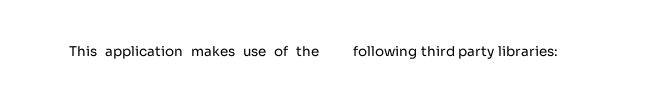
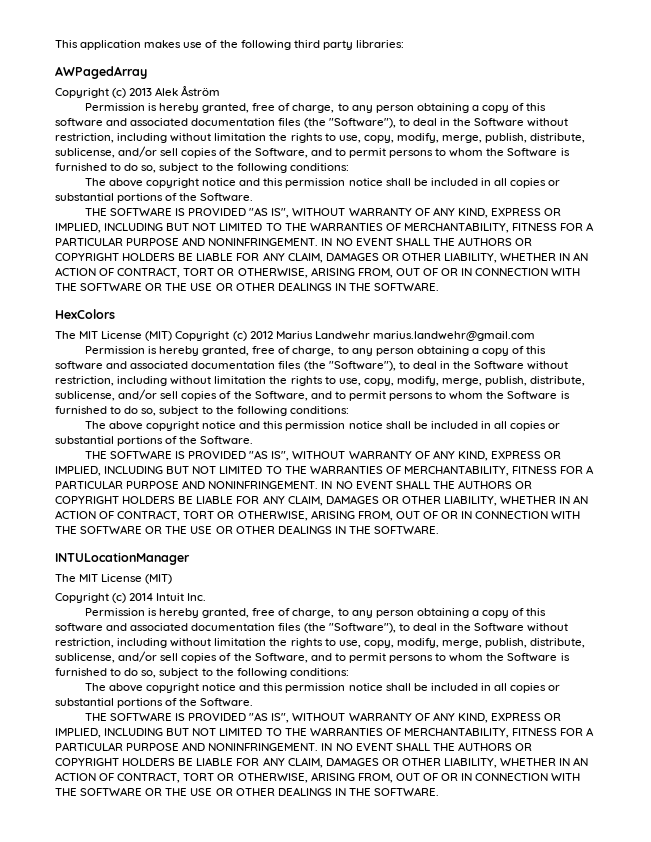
+ AWPagedArray
+ Copyright (c) 2013 Alek Åström
+ Permission is hereby granted, free of charge, to any person obtaining a copy of this software and associated documentation files (the "Software"), to deal in the Software without restriction, including without limitation the rights to use, copy, modify, merge, publish, distribute, sublicense, and/or sell copies of the Software, and to permit persons to whom the Software is furnished to do so, subject to the following conditions:
+ The above copyright notice and this permission notice shall be included in all copies or substantial portions of the Software.
+ THE SOFTWARE IS PROVIDED "AS IS", WITHOUT WARRANTY OF ANY KIND, EXPRESS OR IMPLIED, INCLUDING BUT NOT LIMITED TO THE WARRANTIES OF MERCHANTABILITY, FITNESS FOR A PARTICULAR PURPOSE AND NONINFRINGEMENT. IN NO EVENT SHALL THE AUTHORS OR COPYRIGHT HOLDERS BE LIABLE FOR ANY CLAIM, DAMAGES OR OTHER LIABILITY, WHETHER IN AN ACTION OF CONTRACT, TORT OR OTHERWISE, ARISING FROM, OUT OF OR IN CONNECTION WITH THE SOFTWARE OR THE USE OR OTHER DEALINGS IN THE SOFTWARE.
+ HexColors
+ The MIT License (MIT) Copyright (c) 2012 Marius Landwehr marius.landwehr@gmail.com
+ Permission is hereby granted, free of charge, to any person obtaining a copy of this software and associated documentation files (the "Software"), to deal in the Software without restriction, including without limitation the rights to use, copy, modify, merge, publish, distribute, sublicense, and/or sell copies of the Software, and to permit persons to whom the Software is furnished to do so, subject to the following conditions:
+ The above copyright notice and this permission notice shall be included in all copies or substantial portions of the Software.
+ THE SOFTWARE IS PROVIDED "AS IS", WITHOUT WARRANTY OF ANY KIND, EXPRESS OR IMPLIED, INCLUDING BUT NOT LIMITED TO THE WARRANTIES OF MERCHANTABILITY, FITNESS FOR A PARTICULAR PURPOSE AND NONINFRINGEMENT. IN NO EVENT SHALL THE AUTHORS OR COPYRIGHT HOLDERS BE LIABLE FOR ANY CLAIM, DAMAGES OR OTHER LIABILITY, WHETHER IN AN ACTION OF CONTRACT, TORT OR OTHERWISE, ARISING FROM, OUT OF OR IN CONNECTION WITH THE SOFTWARE OR THE USE OR OTHER DEALINGS IN THE SOFTWARE.
+ INTULocationManager
+ The MIT License (MIT)
+ Copyright (c) 2014 Intuit Inc.
+ Permission is hereby granted, free of charge, to any person obtaining a copy of this software and associated documentation files (the "Software"), to deal in the Software without restriction, including without limitation the rights to use, copy, modify, merge, publish, distribute, sublicense, and/or sell copies of the Software, and to permit persons to whom the Software is furnished to do so, subject to the following conditions:
+ The above copyright notice and this permission notice shall be included in all copies or substantial portions of the Software.
+ THE SOFTWARE IS PROVIDED "AS IS", WITHOUT WARRANTY OF ANY KIND, EXPRESS OR IMPLIED, INCLUDING BUT NOT LIMITED TO THE WARRANTIES OF MERCHANTABILITY, FITNESS FOR A PARTICULAR PURPOSE AND NONINFRINGEMENT. IN NO EVENT SHALL THE AUTHORS OR COPYRIGHT HOLDERS BE LIABLE FOR ANY CLAIM, DAMAGES OR OTHER LIABILITY, WHETHER IN AN ACTION OF CONTRACT, TORT OR OTHERWISE, ARISING FROM, OUT OF OR IN CONNECTION WITH THE SOFTWARE OR THE USE OR OTHER DEALINGS IN THE SOFTWARE.

